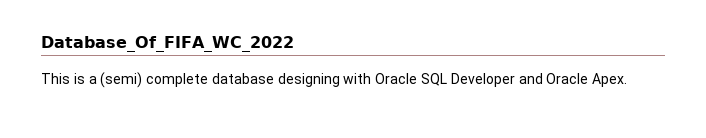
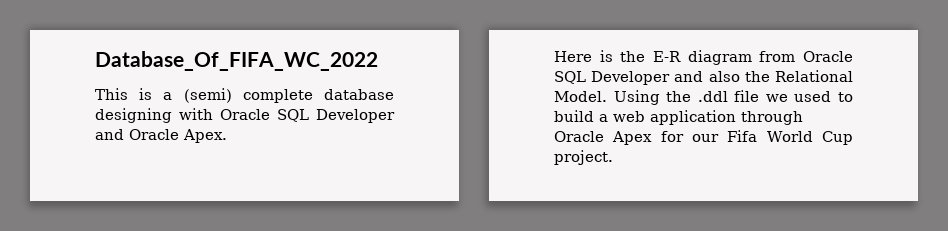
+ Here is the E-R diagram from Oracle SQL Developer and also the Relational Model. Using the .ddl file we used to build a web application through Oracle Apex for our Fifa World Cup project.

